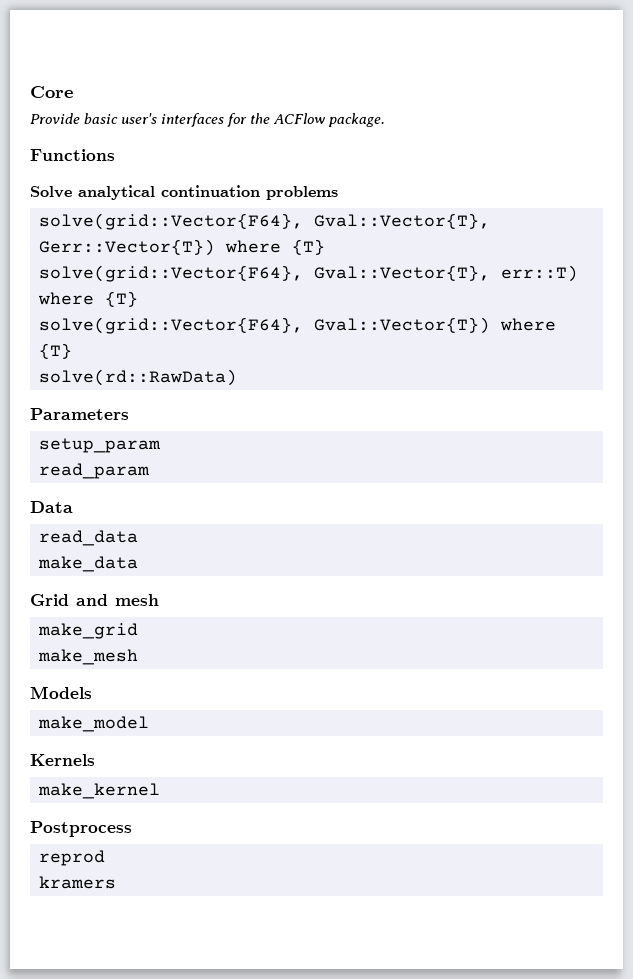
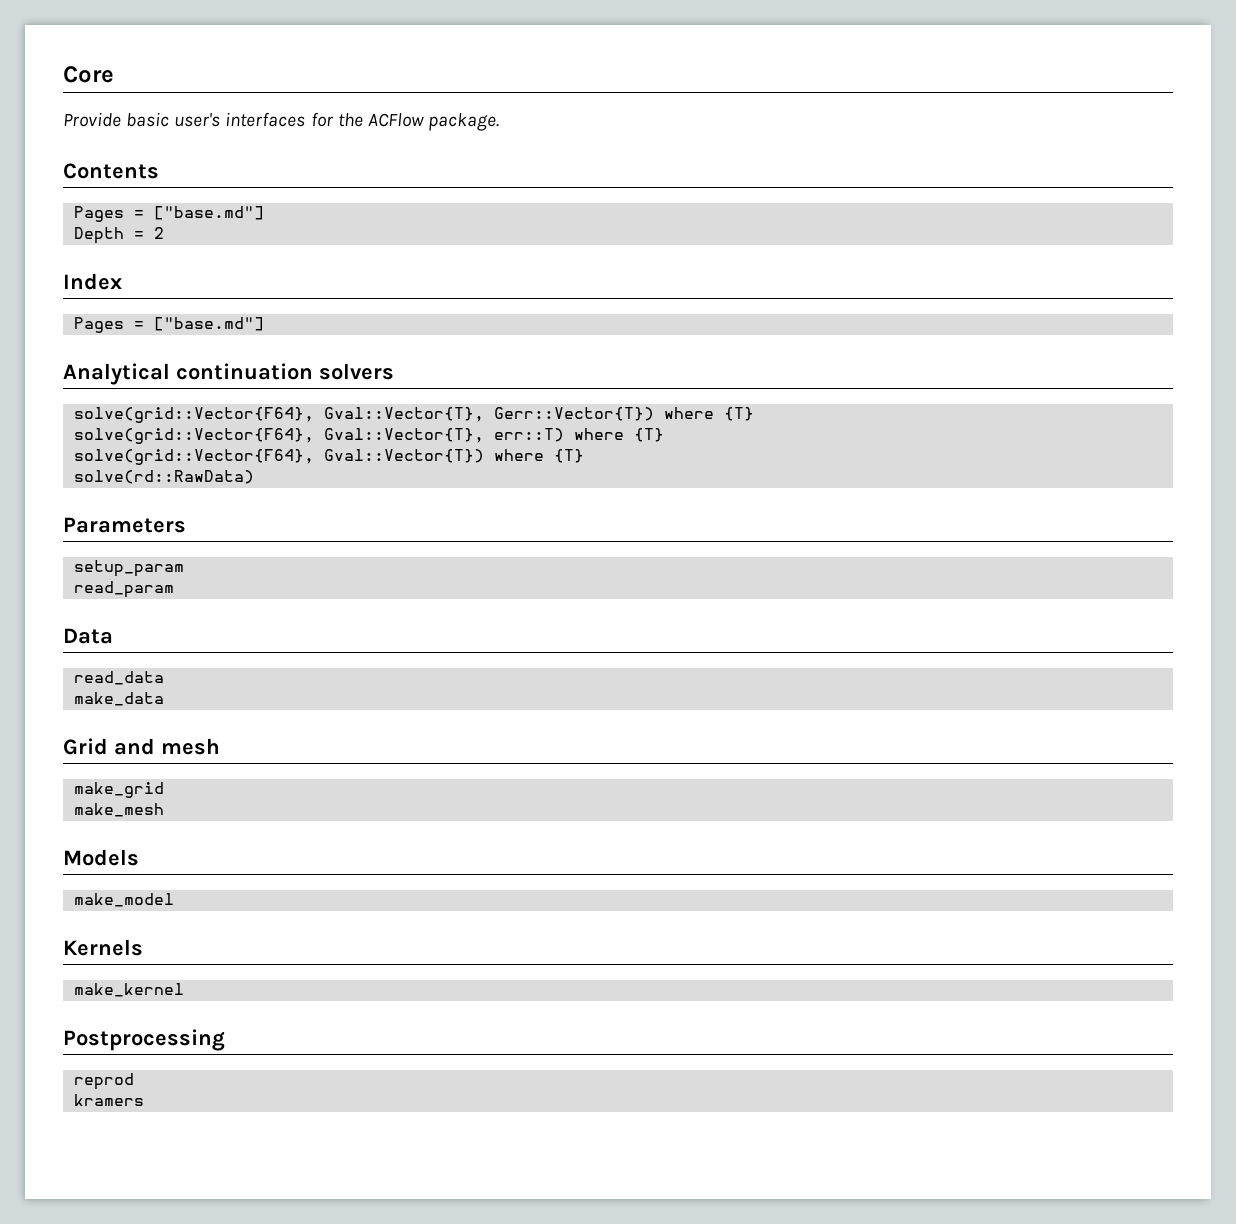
- Functions
- Solve analytical continuation problems
+ Contents
+ Pages = ["base.md"]
+ Depth = 2
+ Index
+ Pages = ["base.md"]
+ Analytical continuation solvers
- Postprocess
+ Postprocessing

